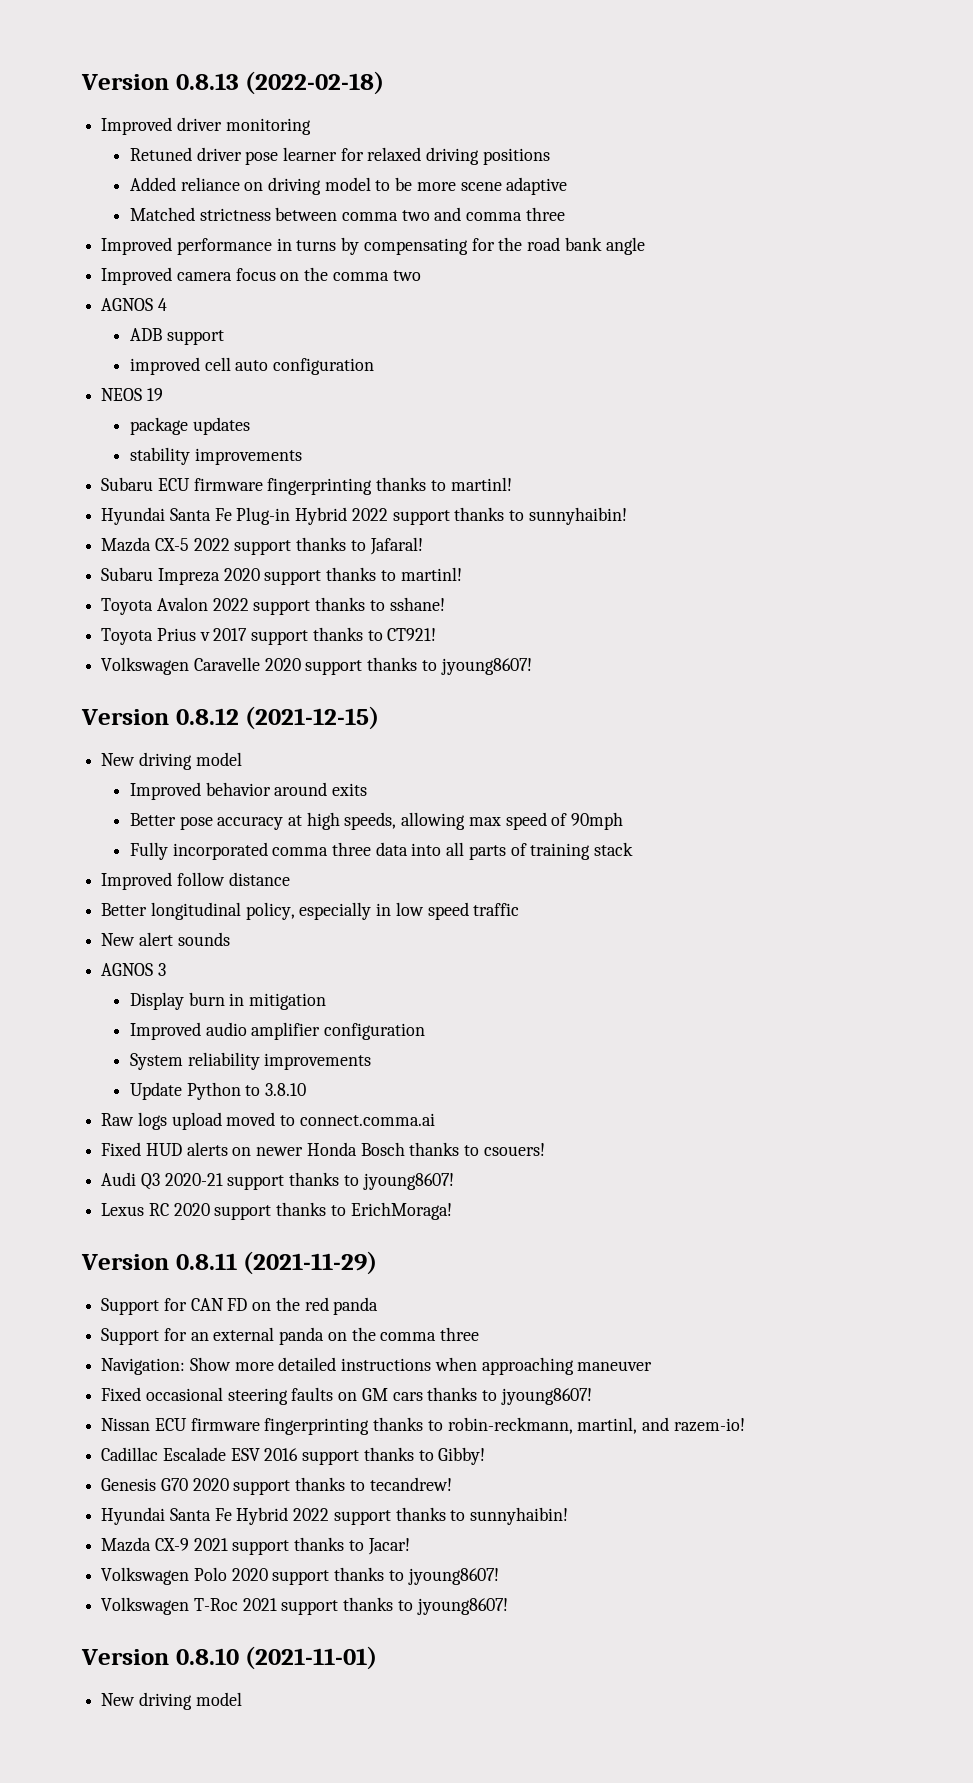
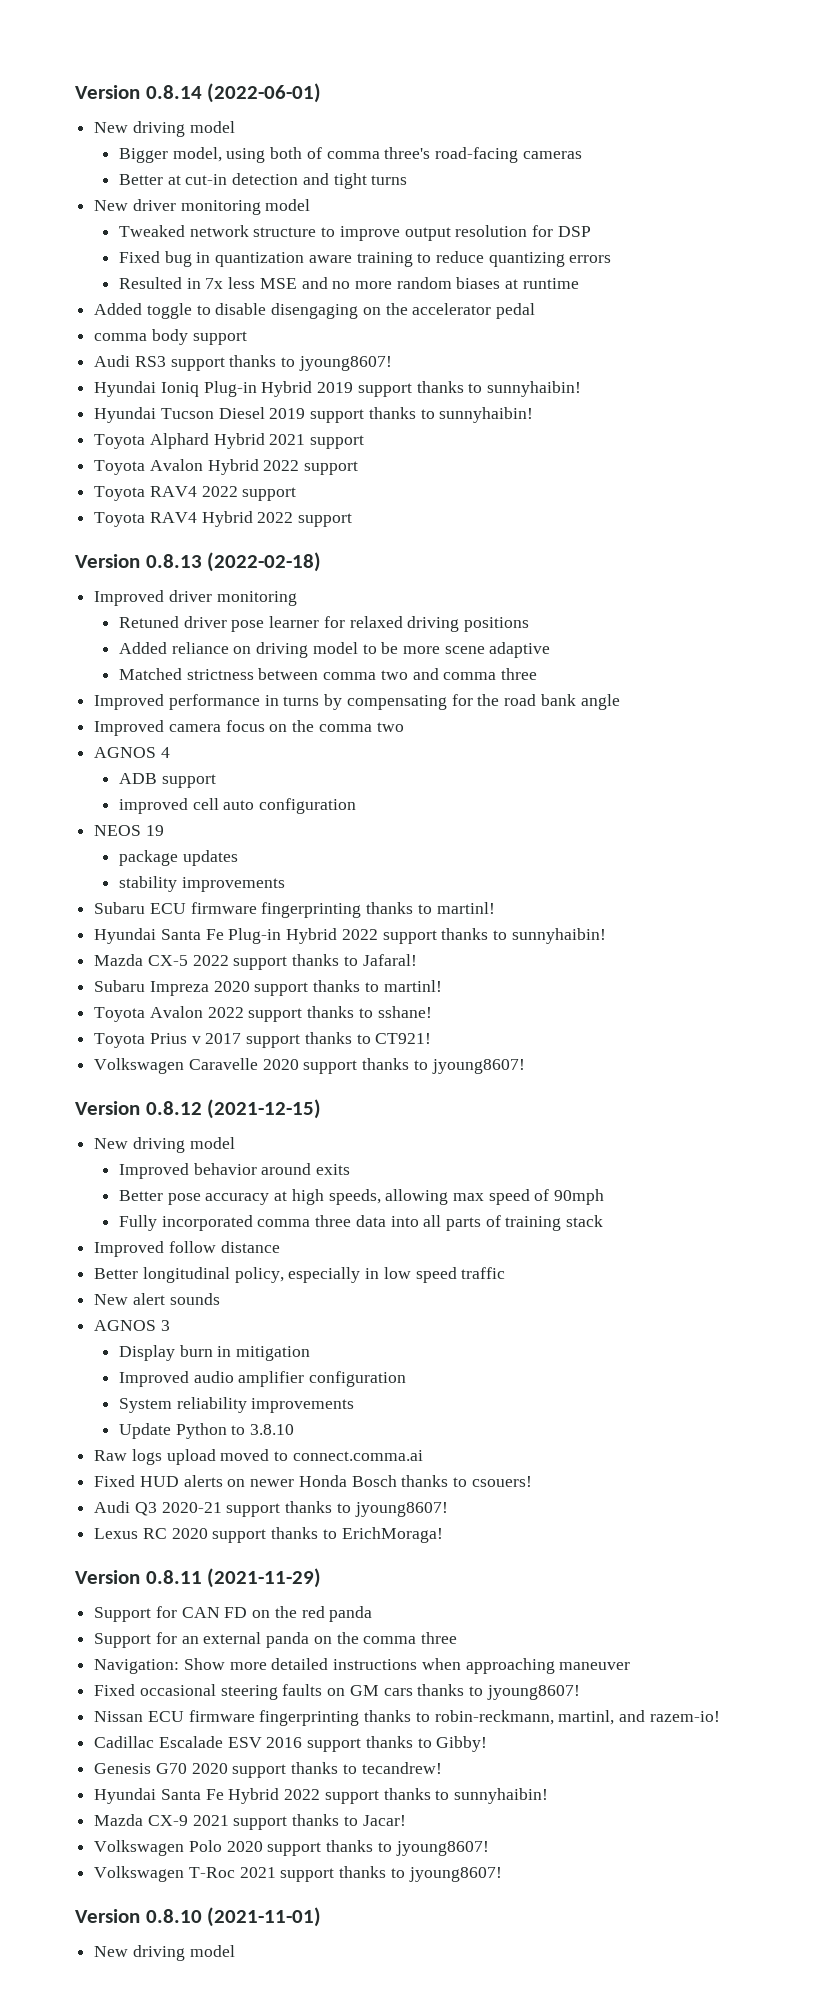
+ Version 0.8.14 (2022-06-01)
+ New driving model
+ Bigger model, using both of comma three's road-facing cameras
+ Better at cut-in detection and tight turns
+ New driver monitoring model
+ Tweaked network structure to improve output resolution for DSP
+ Fixed bug in quantization aware training to reduce quantizing errors
+ Resulted in 7x less MSE and no more random biases at runtime
+ Added toggle to disable disengaging on the accelerator pedal
+ comma body support
+ Audi RS3 support thanks to jyoung8607!
+ Hyundai Ioniq Plug-in Hybrid 2019 support thanks to sunnyhaibin!
+ Hyundai Tucson Diesel 2019 support thanks to sunnyhaibin!
+ Toyota Alphard Hybrid 2021 support
+ Toyota Avalon Hybrid 2022 support
+ Toyota RAV4 2022 support
+ Toyota RAV4 Hybrid 2022 support

